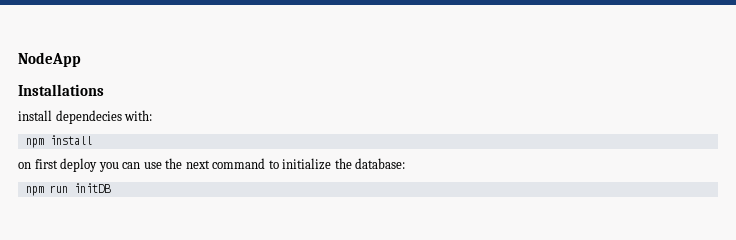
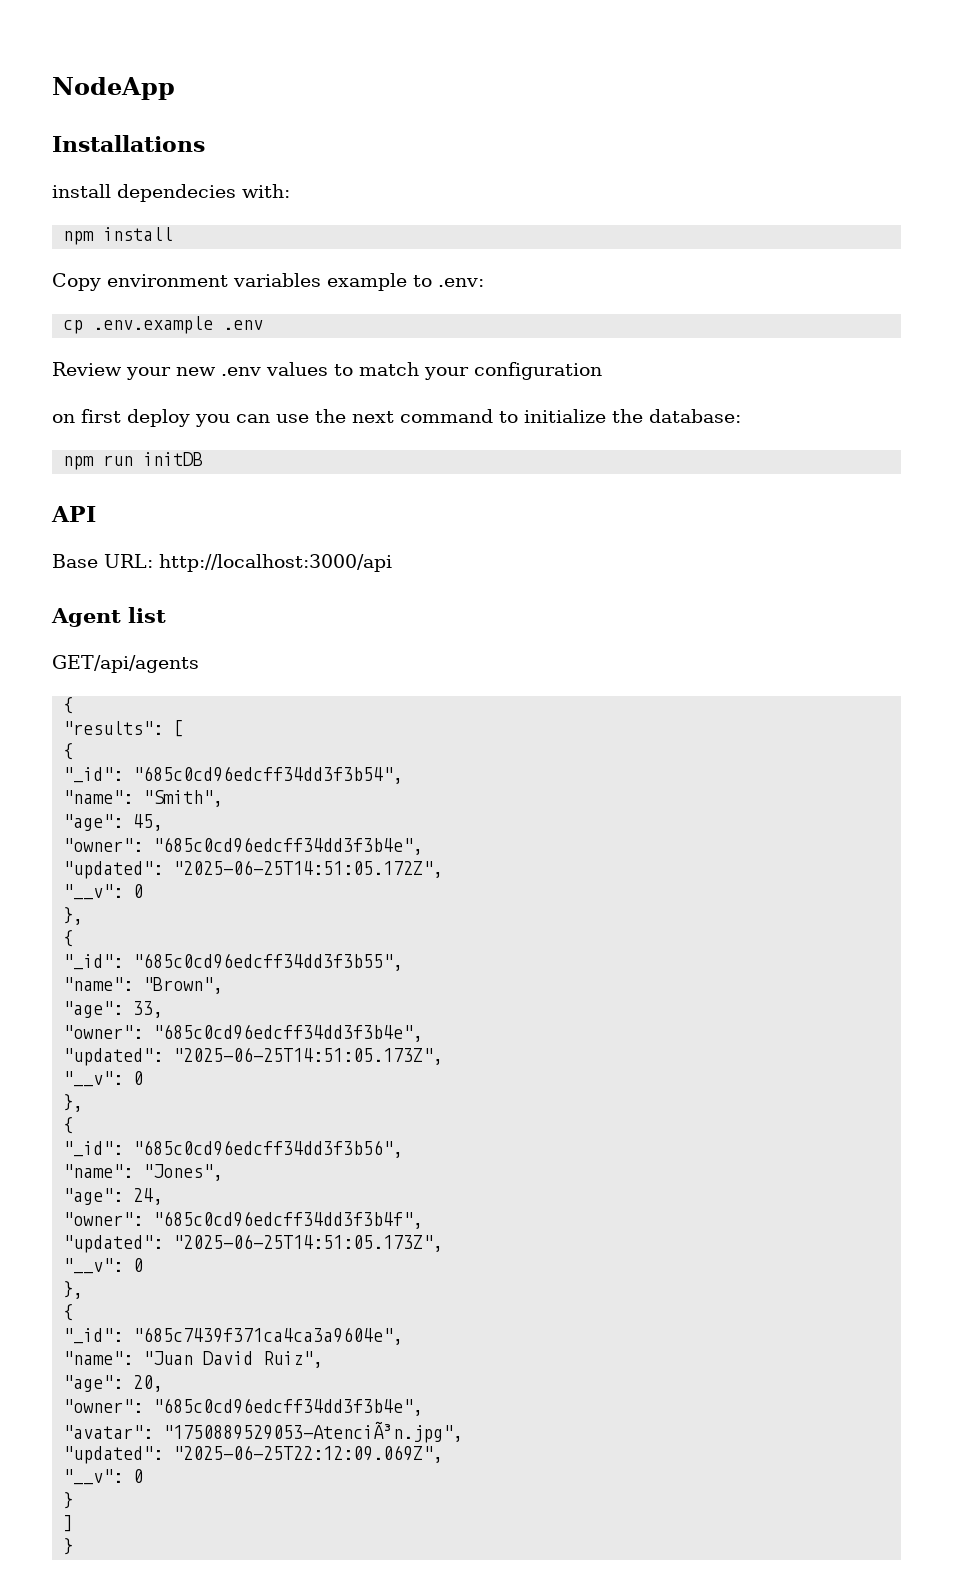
+ Copy environment variables example to .env:
+ cp .env.example .env
+ Review your new .env values to match your configuration
+ API
+ Base URL: http://localhost:3000/api
+ Agent list
+ GET/api/agents
+ {
+ "results": [
+ {
+ "_id": "685c0cd96edcff34dd3f3b54",
+ "name": "Smith",
+ "age": 45,
+ "owner": "685c0cd96edcff34dd3f3b4e",
+ "updated": "2025-06-25T14:51:05.172Z",
+ "__v": 0
+ },
+ {
+ "_id": "685c0cd96edcff34dd3f3b55",
+ "name": "Brown",
+ "age": 33,
+ "owner": "685c0cd96edcff34dd3f3b4e",
+ "updated": "2025-06-25T14:51:05.173Z",
+ "__v": 0
+ },
+ {
+ "_id": "685c0cd96edcff34dd3f3b56",
+ "name": "Jones",
+ "age": 24,
+ "owner": "685c0cd96edcff34dd3f3b4f",
+ "updated": "2025-06-25T14:51:05.173Z",
+ "__v": 0
+ },
+ {
+ "_id": "685c7439f371ca4ca3a9604e",
+ "name": "Juan David Ruiz",
+ "age": 20,
+ "owner": "685c0cd96edcff34dd3f3b4e",
+ "avatar": "1750889529053-AtenciÃ³n.jpg",
+ "updated": "2025-06-25T22:12:09.069Z",
+ "__v": 0
+ }
+ ]
+ }

